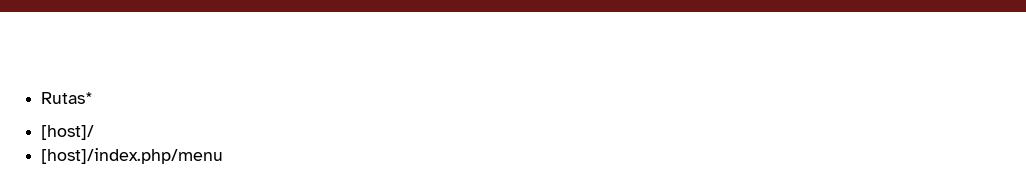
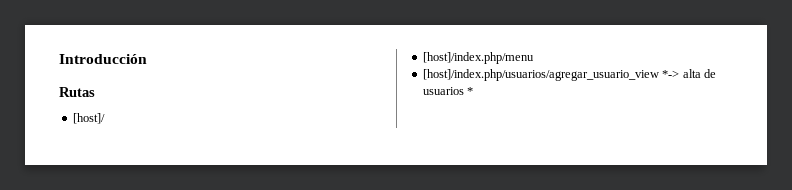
- Rutas*
+ Introducción
+ Rutas
+ [host]/index.php/usuarios/agregar_usuario_view *-> alta de usuarios *

